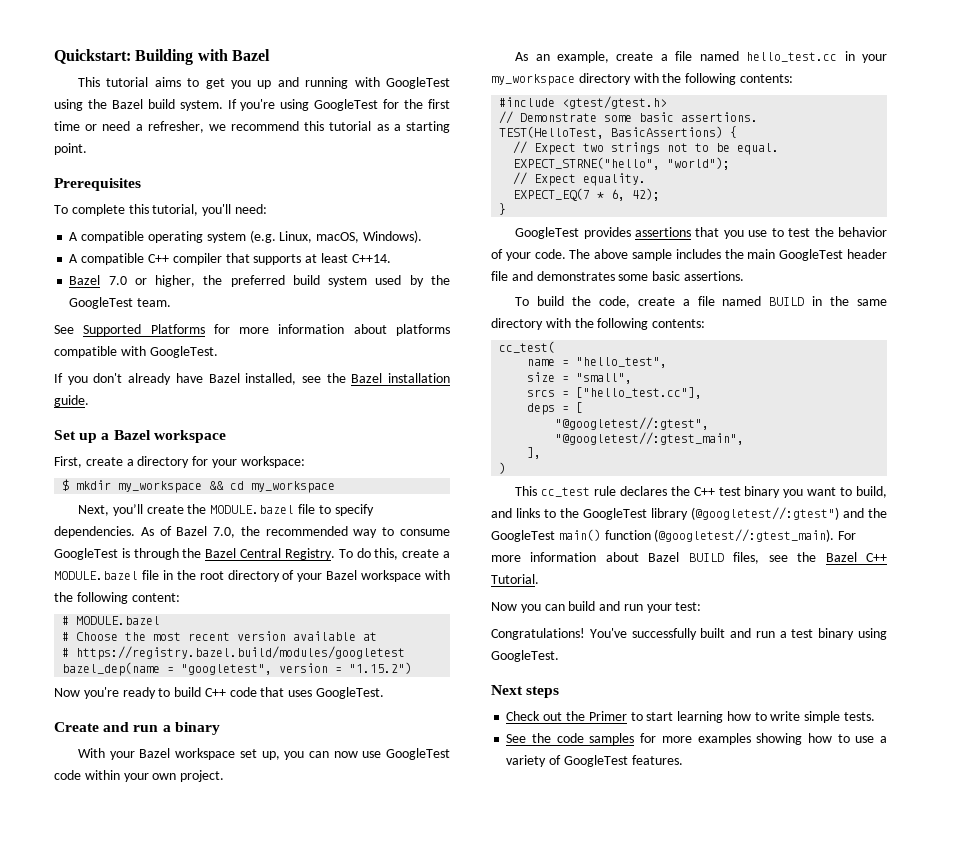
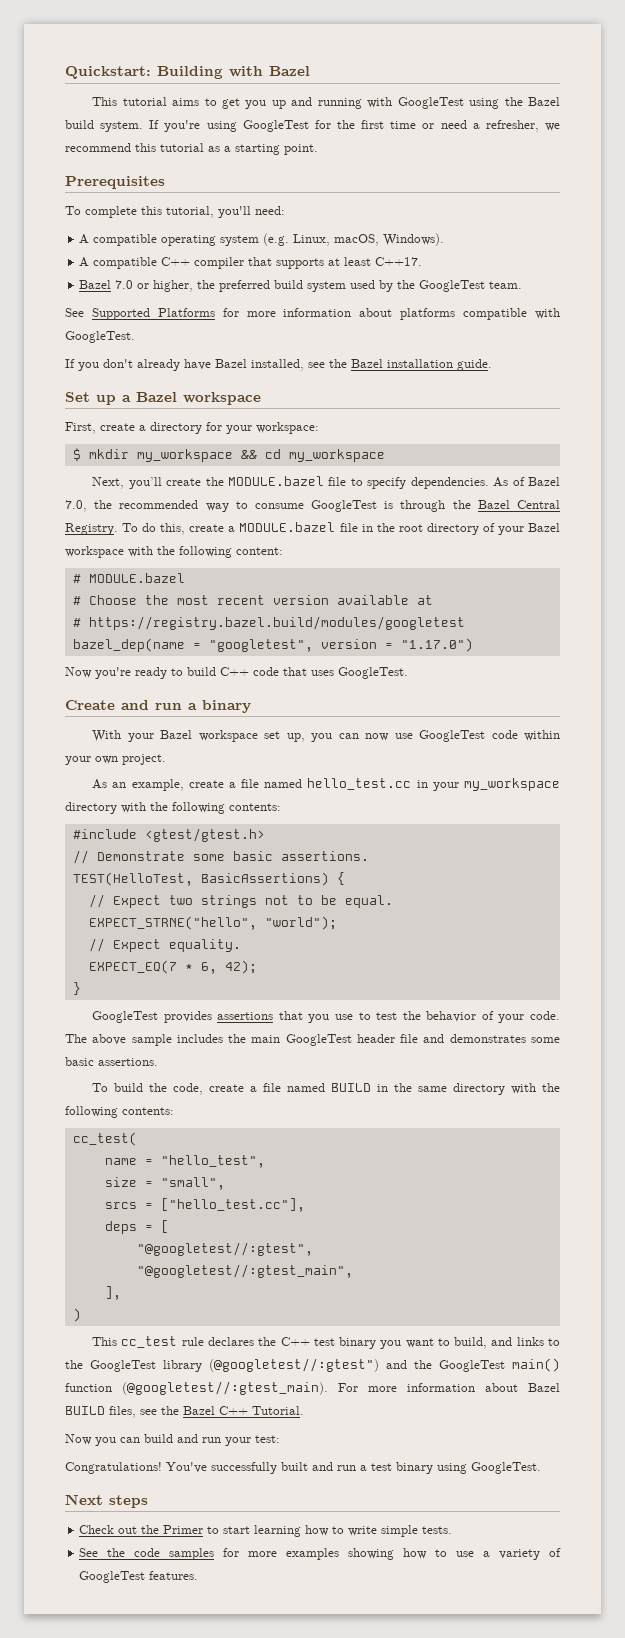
- A compatible C++ compiler that supports at least C++14.
+ A compatible C++ compiler that supports at least C++17.
- bazel_dep(name = "googletest", version = "1.15.2")
+ bazel_dep(name = "googletest", version = "1.17.0")

